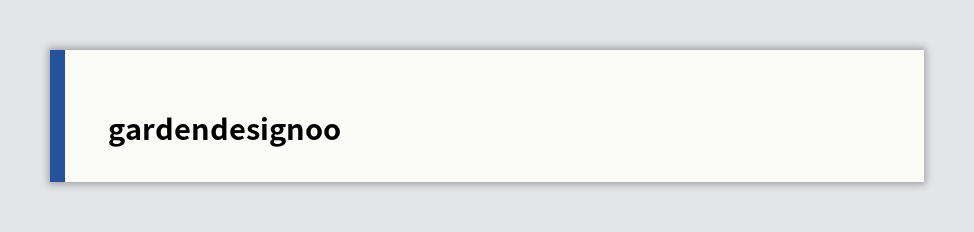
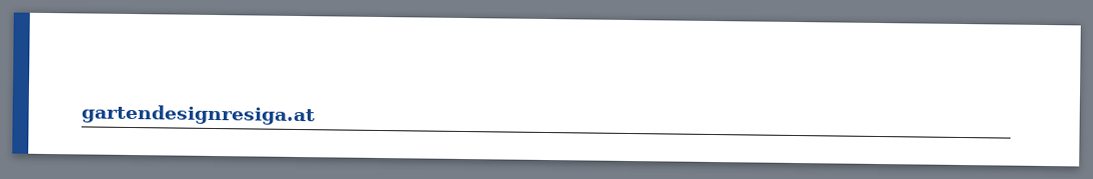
- gardendesignoo
+ gartendesignresiga.at

